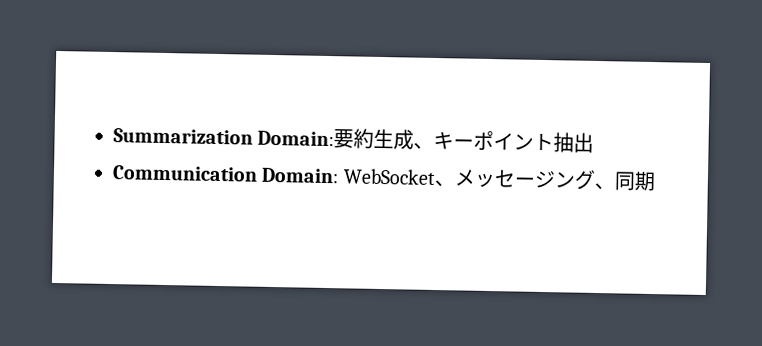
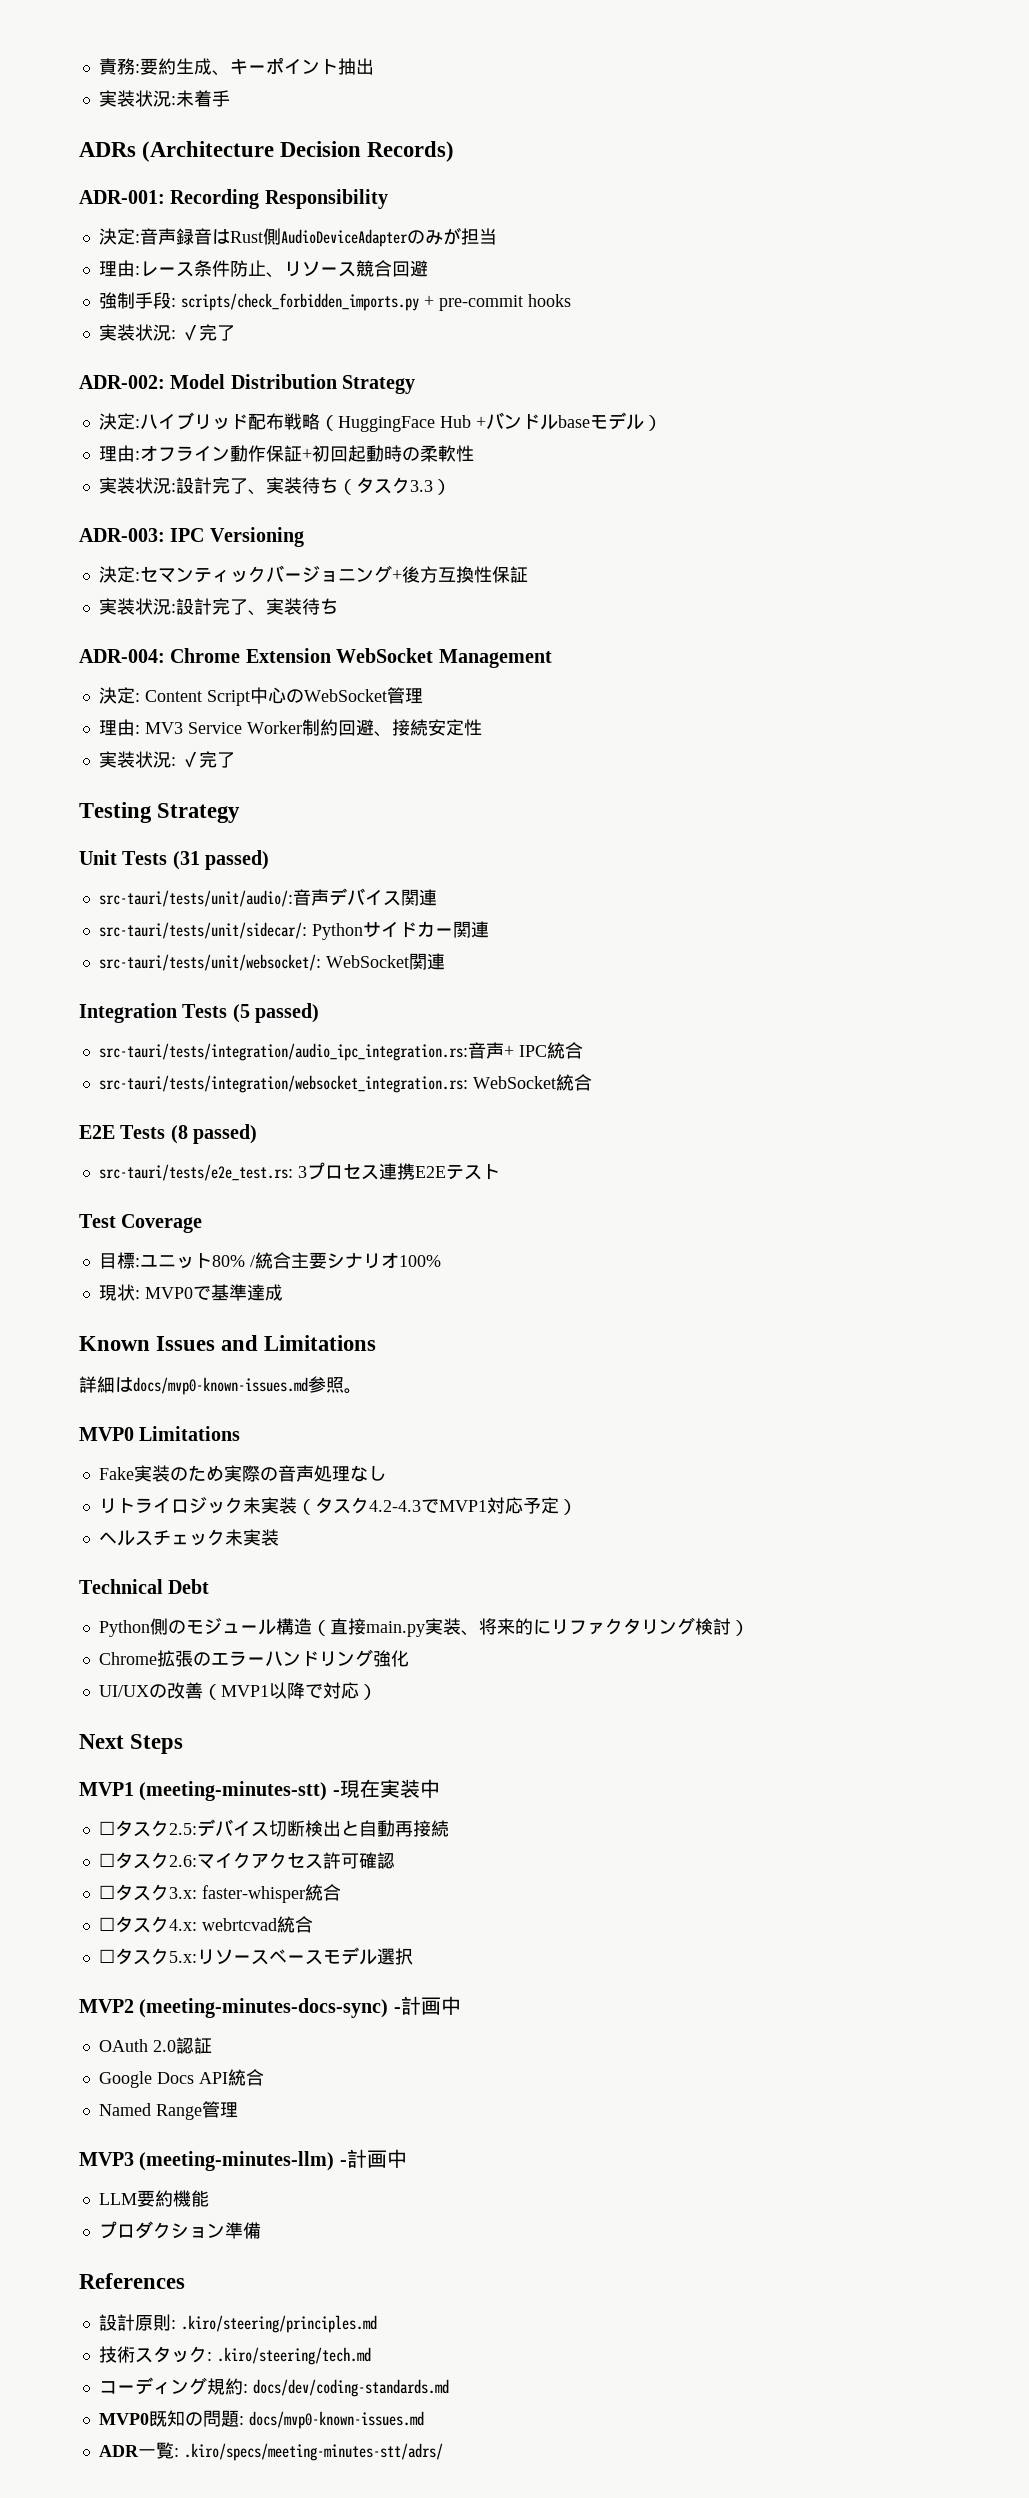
- Summarization Domain:要約生成、キーポイント抽出
+ 責務:要約生成、キーポイント抽出
- Communication Domain: WebSocket、メッセージング、同期
+ 実装状況:未着手
+ ADRs (Architecture Decision Records)
+ ADR-001: Recording Responsibility
+ 決定:音声録音はRust側AudioDeviceAdapterのみが担当
+ 理由:レース条件防止、リソース競合回避
+ 強制手段: scripts/check_forbidden_imports.py + pre-commit hooks
+ 実装状況: ✓完了
+ ADR-002: Model Distribution Strategy
+ 決定:ハイブリッド配布戦略（HuggingFace Hub +バンドルbaseモデル）
+ 理由:オフライン動作保証+初回起動時の柔軟性
+ 実装状況:設計完了、実装待ち（タスク3.3）
+ ADR-003: IPC Versioning
+ 決定:セマンティックバージョニング+後方互換性保証
+ 実装状況:設計完了、実装待ち
+ ADR-004: Chrome Extension WebSocket Management
+ 決定: Content Script中心のWebSocket管理
+ 理由: MV3 Service Worker制約回避、接続安定性
+ 実装状況: ✓完了
+ Testing Strategy
+ Unit Tests (31 passed)
+ src-tauri/tests/unit/audio/:音声デバイス関連
+ src-tauri/tests/unit/sidecar/: Pythonサイドカー関連
+ src-tauri/tests/unit/websocket/: WebSocket関連
+ Integration Tests (5 passed)
+ src-tauri/tests/integration/audio_ipc_integration.rs:音声+ IPC統合
+ src-tauri/tests/integration/websocket_integration.rs: WebSocket統合
+ E2E Tests (8 passed)
+ src-tauri/tests/e2e_test.rs: 3プロセス連携E2Eテスト
+ Test Coverage
+ 目標:ユニット80% /統合主要シナリオ100%
+ 現状: MVP0で基準達成
+ Known Issues and Limitations
+ 詳細はdocs/mvp0-known-issues.md参照。
+ MVP0 Limitations
+ Fake実装のため実際の音声処理なし
+ リトライロジック未実装（タスク4.2-4.3でMVP1対応予定）
+ ヘルスチェック未実装
+ Technical Debt
+ Python側のモジュール構造（直接main.py実装、将来的にリファクタリング検討）
+ Chrome拡張のエラーハンドリング強化
+ UI/UXの改善（MVP1以降で対応）
+ Next Steps
+ MVP1 (meeting-minutes-stt) -現在実装中
+ ☐タスク2.5:デバイス切断検出と自動再接続
+ ☐タスク2.6:マイクアクセス許可確認
+ ☐タスク3.x: faster-whisper統合
+ ☐タスク4.x: webrtcvad統合
+ ☐タスク5.x:リソースベースモデル選択
+ MVP2 (meeting-minutes-docs-sync) -計画中
+ OAuth 2.0認証
+ Google Docs API統合
+ Named Range管理
+ MVP3 (meeting-minutes-llm) -計画中
+ LLM要約機能
+ プロダクション準備
+ References
+ 設計原則: .kiro/steering/principles.md
+ 技術スタック: .kiro/steering/tech.md
+ コーディング規約: docs/dev/coding-standards.md
+ MVP0既知の問題: docs/mvp0-known-issues.md
+ ADR一覧: .kiro/specs/meeting-minutes-stt/adrs/

